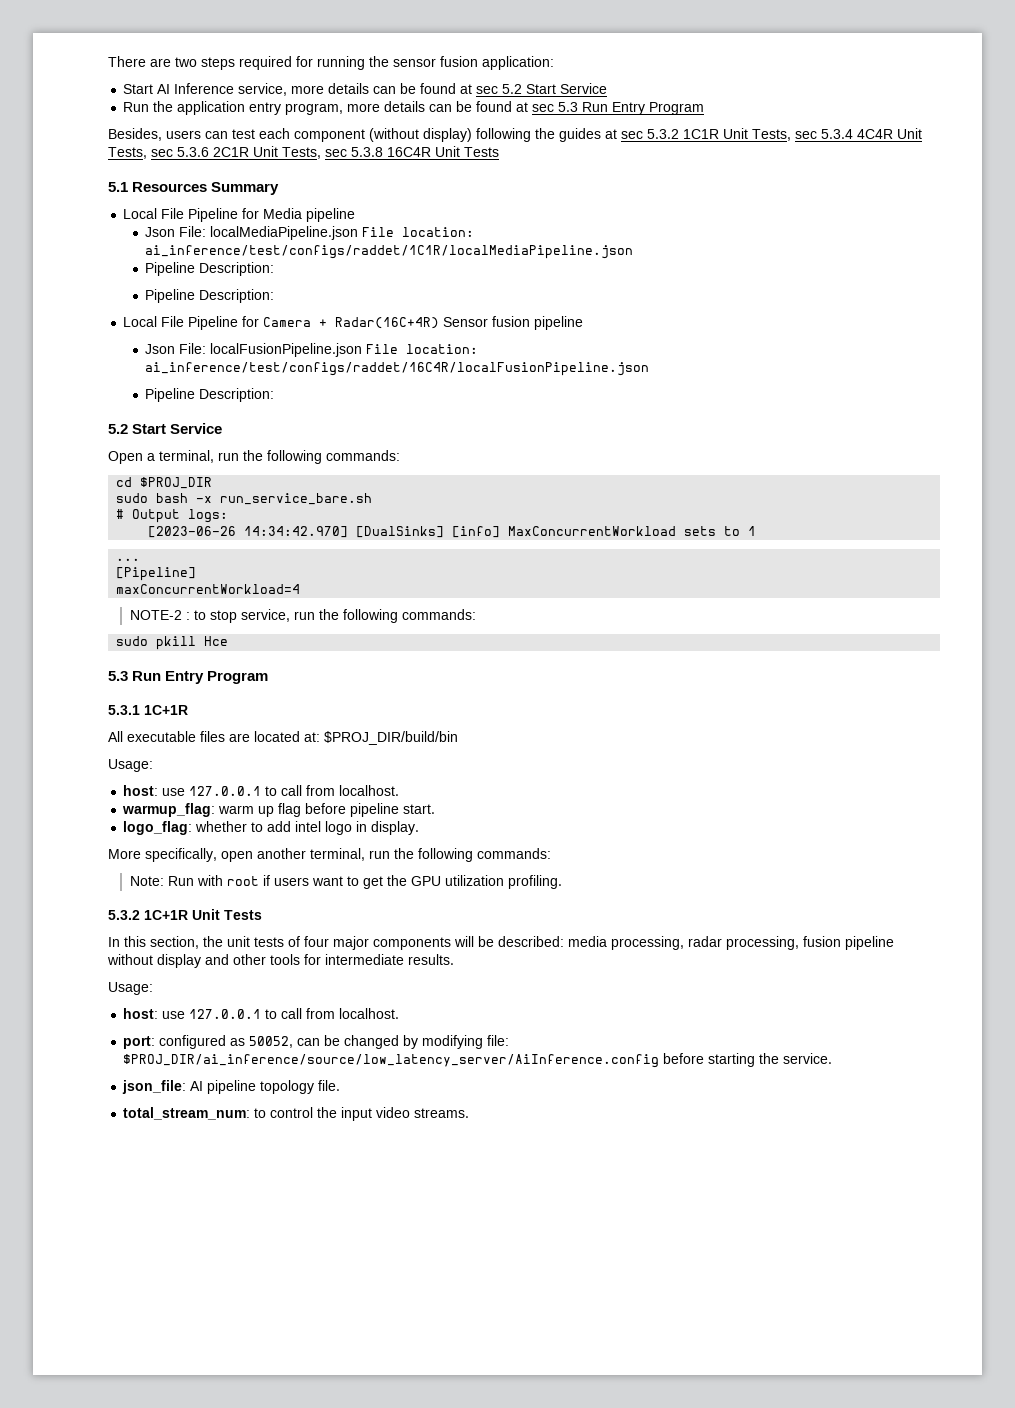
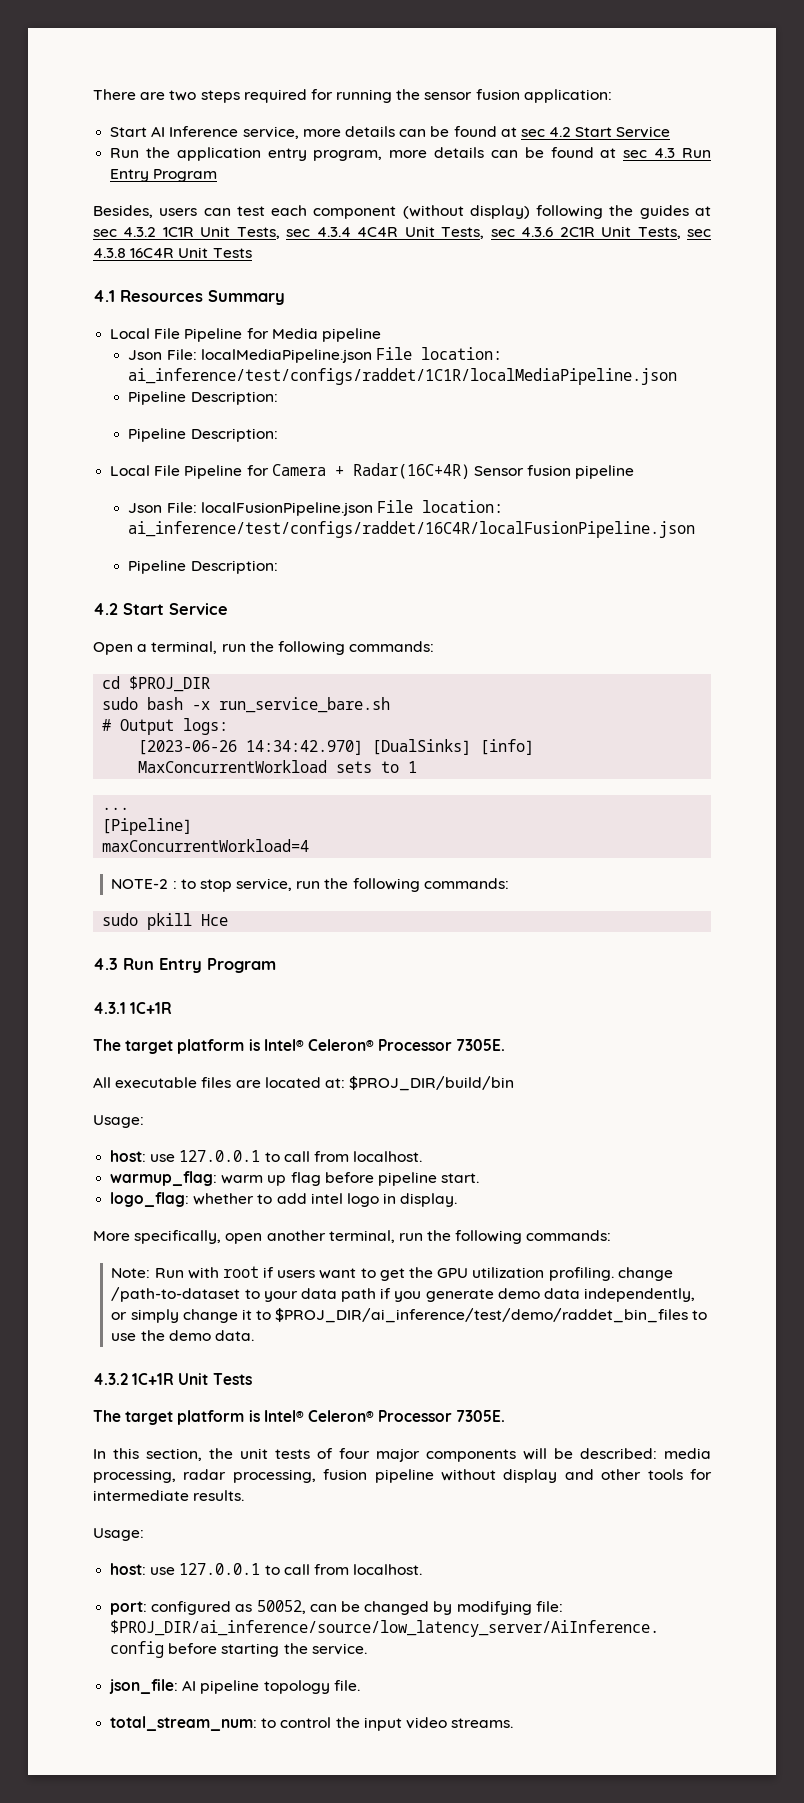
- Start AI Inference service, more details can be found at sec 5.2 Start Service
+ Start AI Inference service, more details can be found at sec 4.2 Start Service
- Run the application entry program, more details can be found at sec 5.3 Run Entry Program
+ Run the application entry program, more details can be found at sec 4.3 Run Entry Program
- Besides, users can test each component (without display) following the guides at sec 5.3.2 1C1R Unit Tests, sec 5.3.4 4C4R Unit Tests, sec 5.3.6 2C1R Unit Tests, sec 5.3.8 16C4R Unit Tests
+ Besides, users can test each component (without display) following the guides at sec 4.3.2 1C1R Unit Tests, sec 4.3.4 4C4R Unit Tests, sec 4.3.6 2C1R Unit Tests, sec 4.3.8 16C4R Unit Tests
- 5.1 Resources Summary
+ 4.1 Resources Summary
  Json File: localFusionPipeline.json File location: ai_inference/test/configs/raddet/16C4R/localFusionPipeline.json
  Pipeline Description:
- 5.2 Start Service
+ 4.2 Start Service
  sudo pkill Hce
- 5.3 Run Entry Program
- 5.3.1 1C+1R
+ 4.3 Run Entry Program
+ 4.3.1 1C+1R
+ The target platform is Intel® Celeron® Processor 7305E.
- Note: Run with root if users want to get the GPU utilization profiling.
- 5.3.2 1C+1R Unit Tests
+ Note: Run with root if users want to get the GPU utilization profiling. change /path-to-dataset to your data path if you generate demo data independently, or simply change it to $PROJ_DIR/ai_inference/test/demo/raddet_bin_files to use the demo data.
+ 4.3.2 1C+1R Unit Tests
+ The target platform is Intel® Celeron® Processor 7305E.

